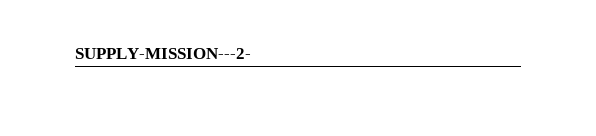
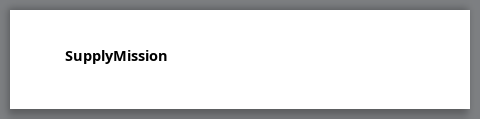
- SUPPLY-MISSION---2-
+ SupplyMission

